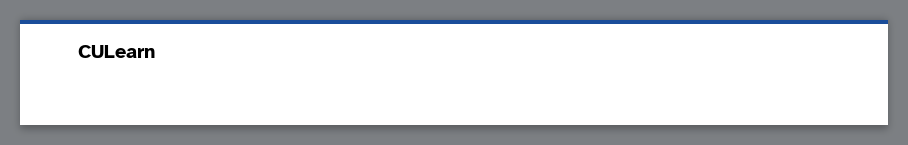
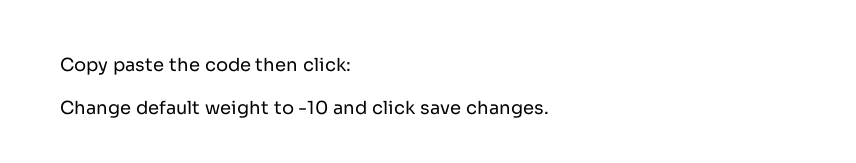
- CULearn
+ Copy paste the code then click:
+ Change default weight to -10 and click save changes.

